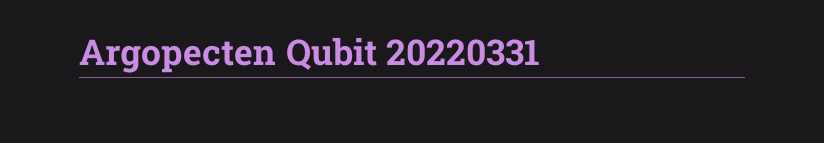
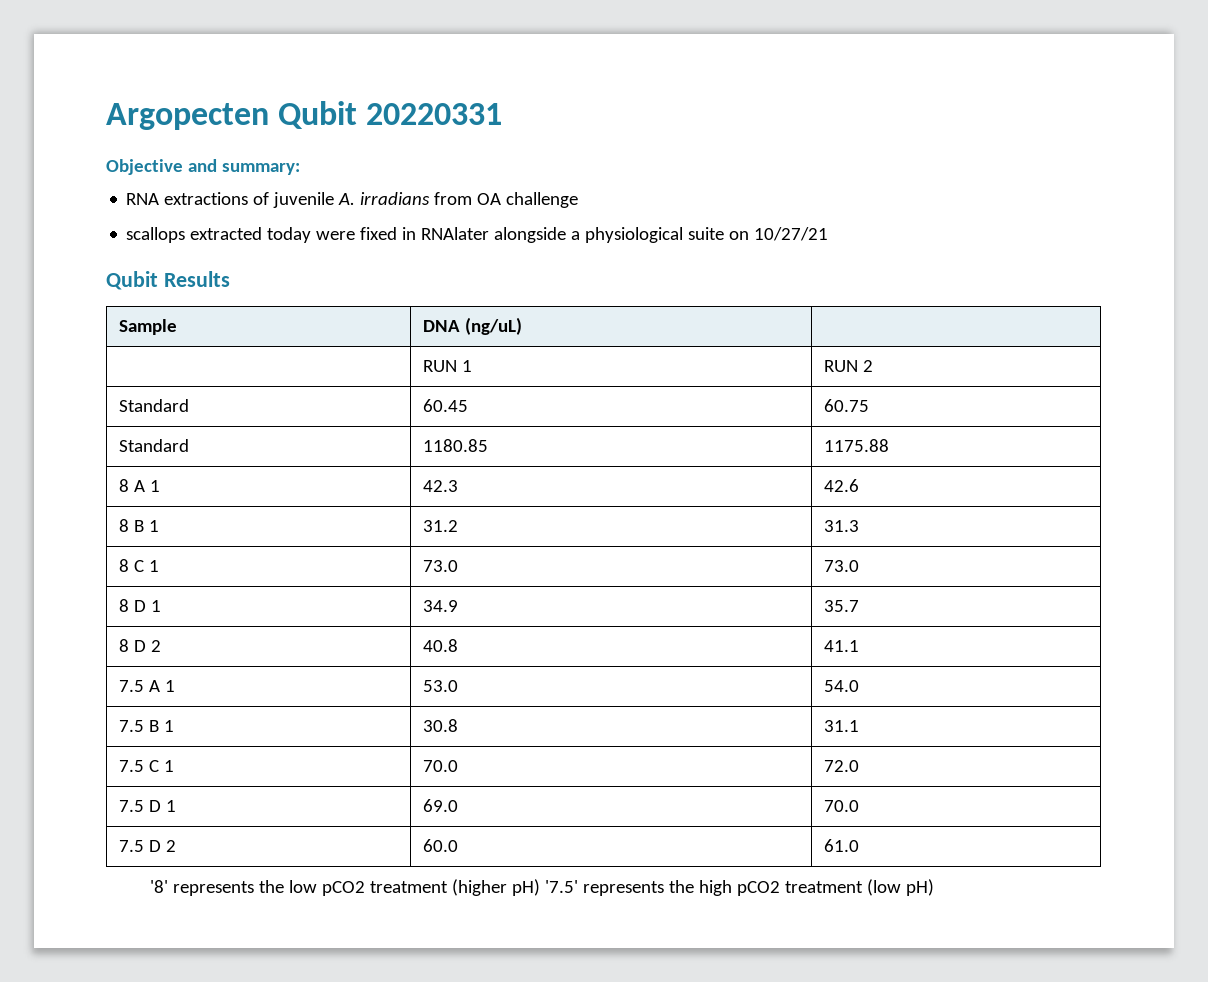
+ Objective and summary:
+ RNA extractions of juvenile A. irradians from OA challenge
+ scallops extracted today were fixed in RNAlater alongside a physiological suite on 10/27/21
+ Qubit Results
+ Sample | DNA (ng/uL) |
+ | RUN 1 | RUN 2
+ Standard | 60.45 | 60.75
+ Standard | 1180.85 | 1175.88
+ 8 A 1 | 42.3 | 42.6
+ 8 B 1 | 31.2 | 31.3
+ 8 C 1 | 73.0 | 73.0
+ 8 D 1 | 34.9 | 35.7
+ 8 D 2 | 40.8 | 41.1
+ 7.5 A 1 | 53.0 | 54.0
+ 7.5 B 1 | 30.8 | 31.1
+ 7.5 C 1 | 70.0 | 72.0
+ 7.5 D 1 | 69.0 | 70.0
+ 7.5 D 2 | 60.0 | 61.0
+ '8' represents the low pCO2 treatment (higher pH) '7.5' represents the high pCO2 treatment (low pH)

